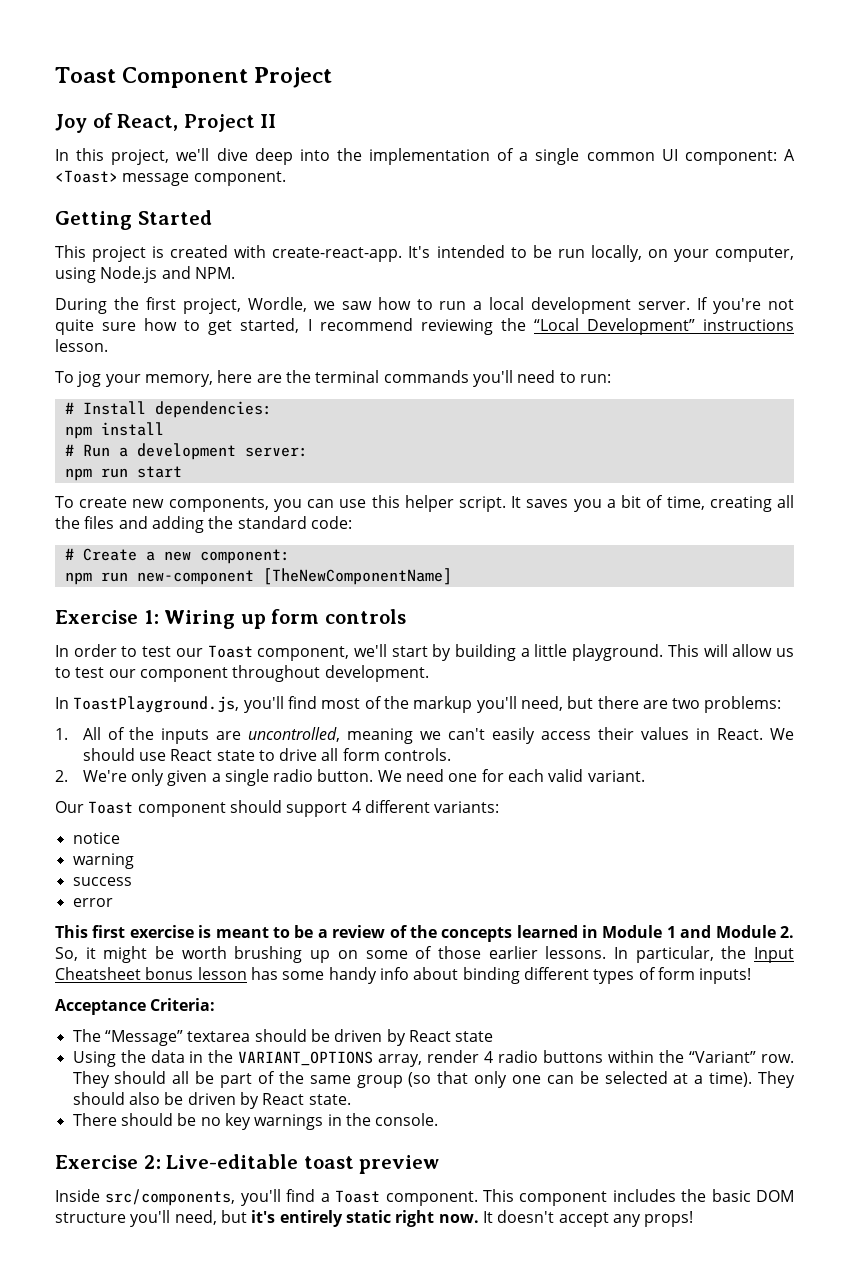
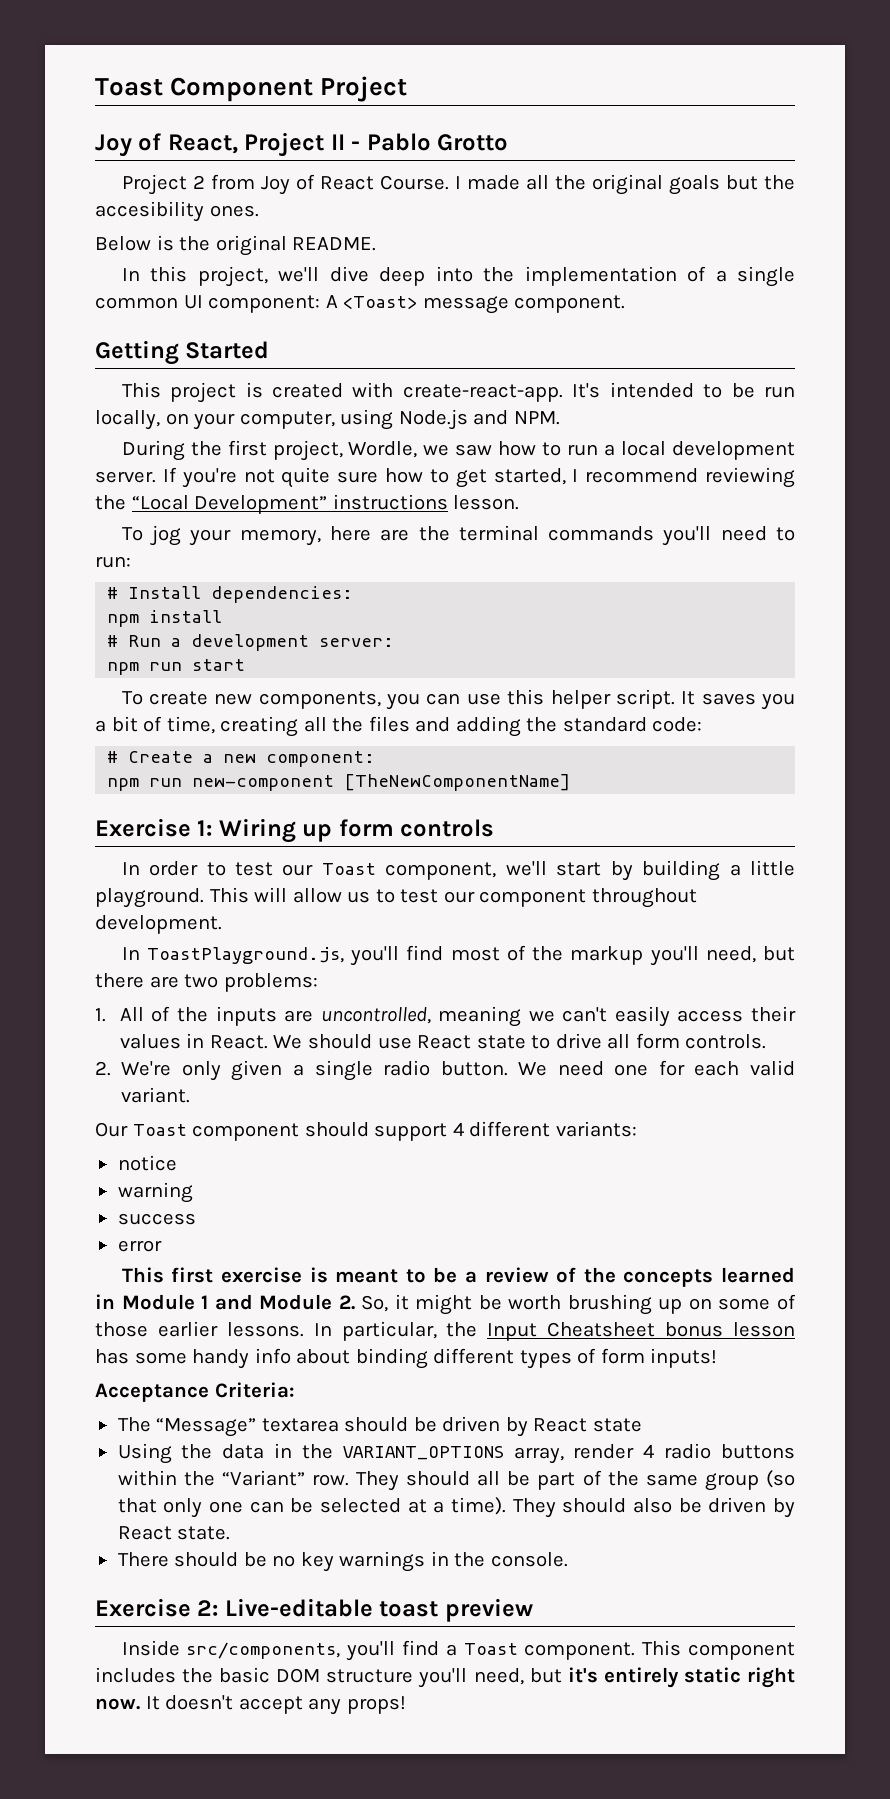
- Joy of React, Project II
+ Joy of React, Project II - Pablo Grotto
+ Project 2 from Joy of React Course. I made all the original goals but the accesibility ones.
+ Below is the original README.

